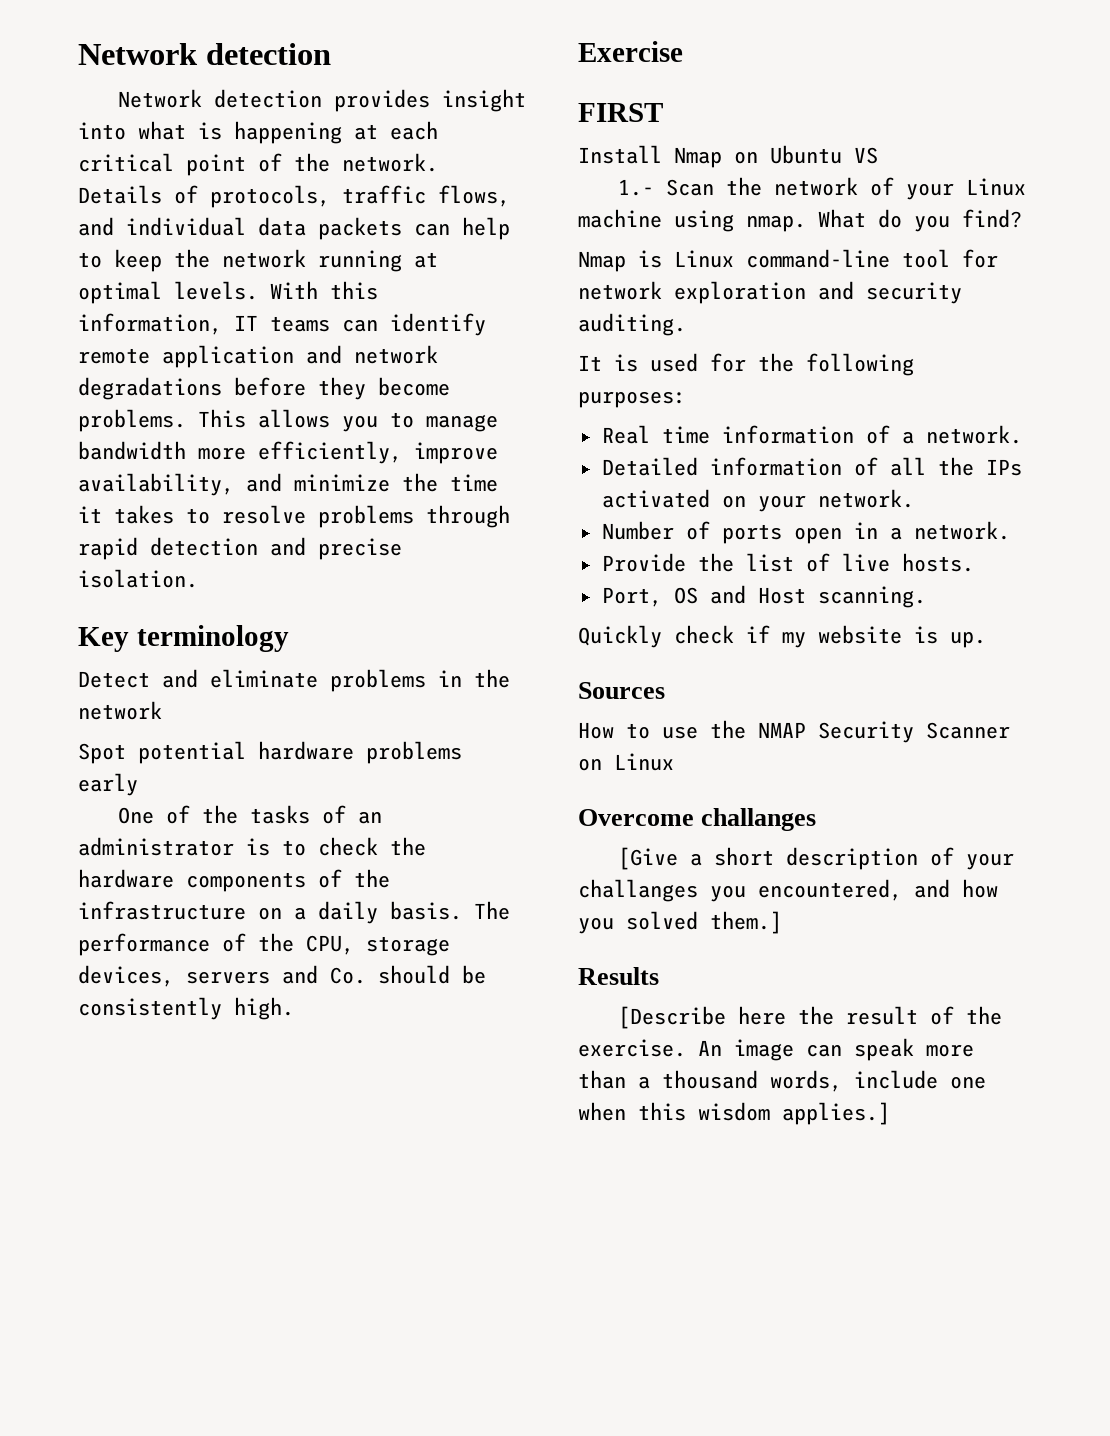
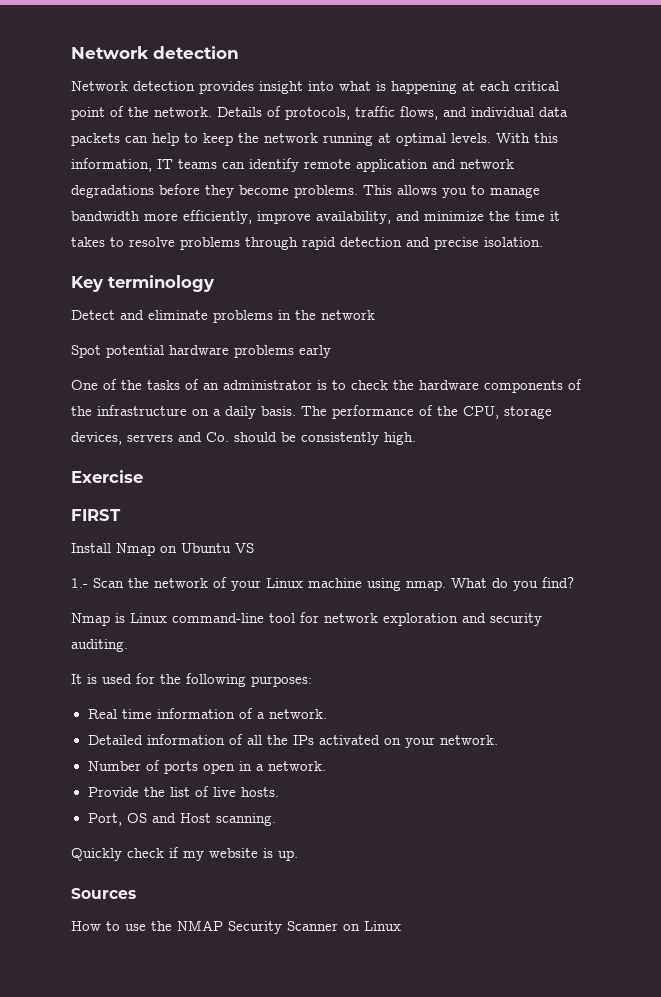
- Overcome challanges
- [Give a short description of your challanges you encountered, and how you solved them.]
- Results
- [Describe here the result of the exercise. An image can speak more than a thousand words, include one when this wisdom applies.]

